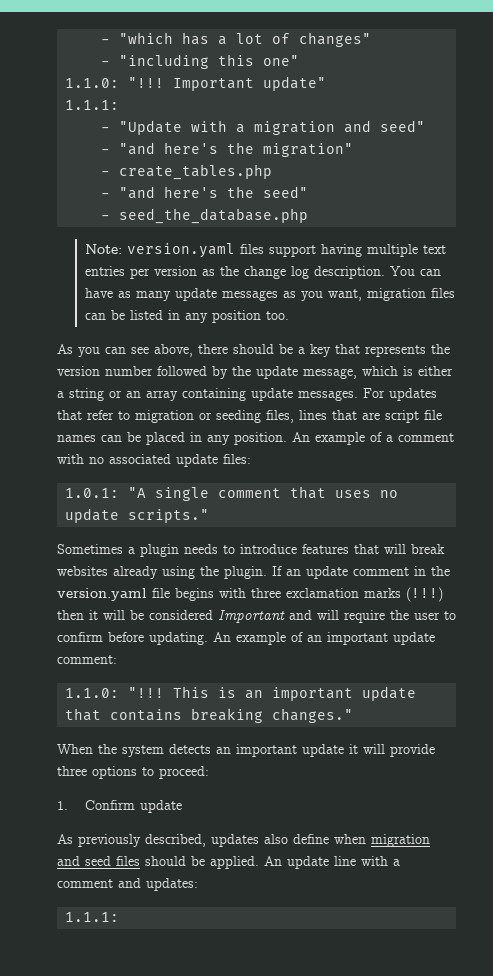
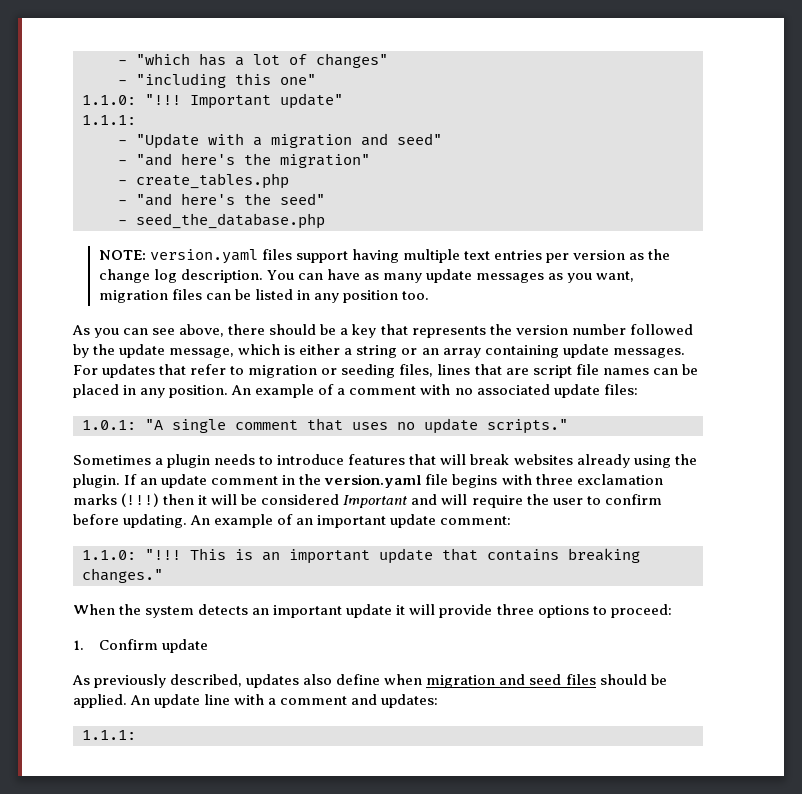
- Note: version.yaml files support having multiple text entries per version as the change log description.
+ NOTE: version.yaml files support having multiple text entries per version as the change log description.

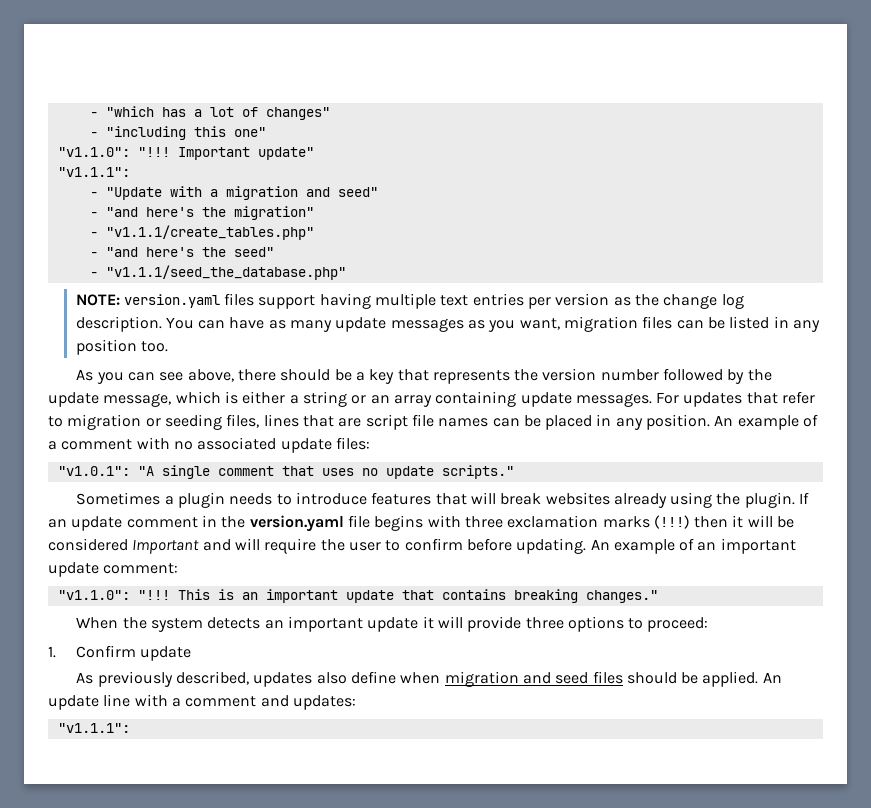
  - "including this one"
- 1.1.0: "!!!
+ "v1.1.0": "!!!
  Important update"
- 1.1.1:
+ "v1.1.1":
- - create_tables.php
+ - "v1.1.1/create_tables.php"
- - seed_the_database.php
+ - "v1.1.1/seed_the_database.php"
- 1.0.1: "A single comment that uses no update scripts."
+ "v1.0.1": "A single comment that uses no update scripts."
  An example of an important update comment:
- 1.1.0: "!!!
+ "v1.1.0": "!!!
  An update line with a comment and updates:
- 1.1.1:
+ "v1.1.1":

